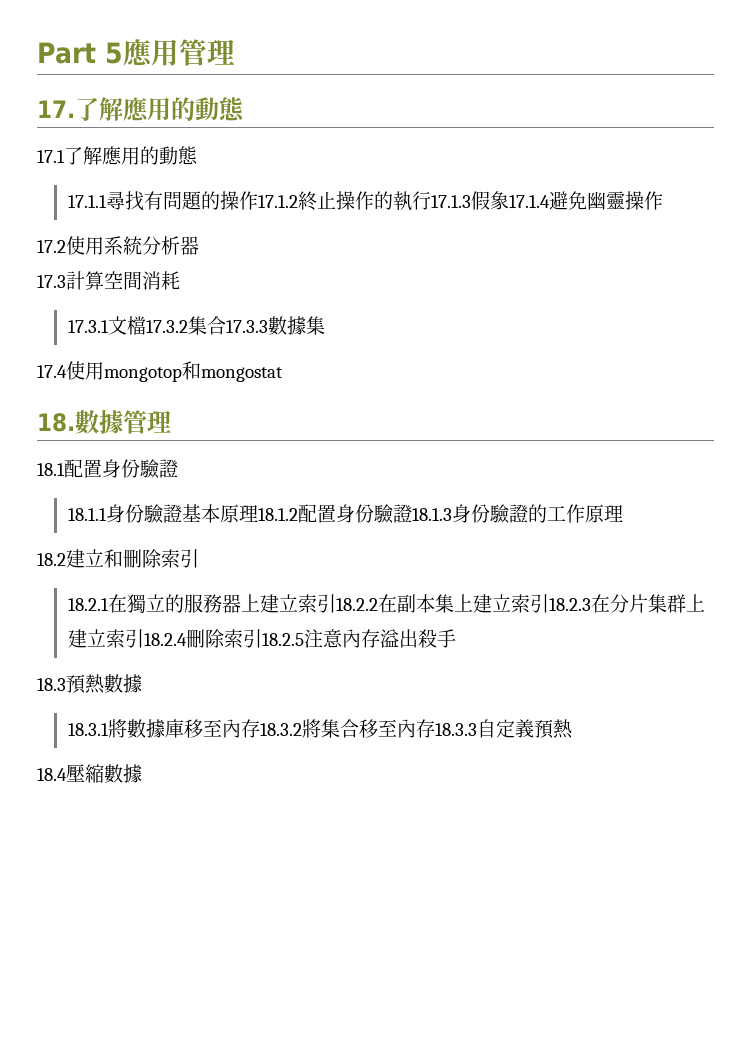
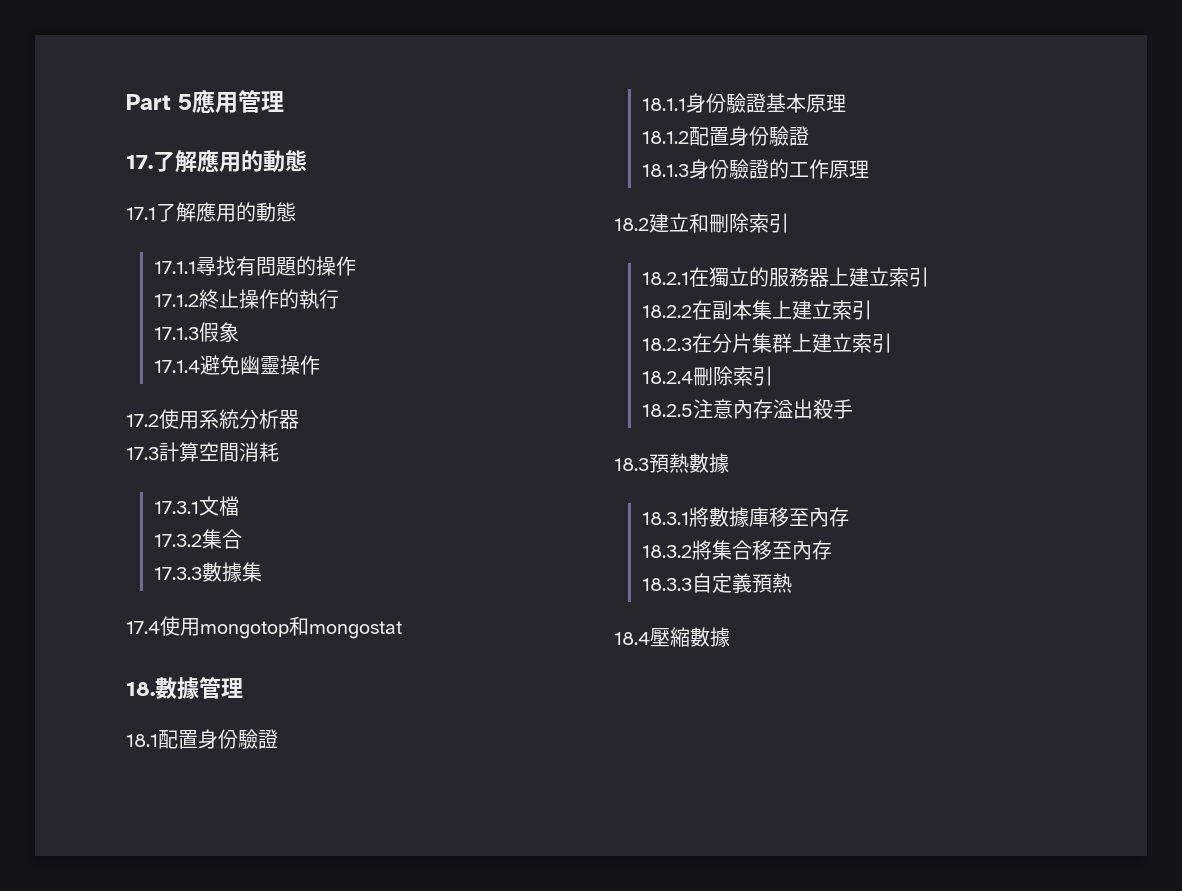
- 17.1.1尋找有問題的操作17.1.2終止操作的執行17.1.3假象17.1.4避免幽靈操作
+ 17.1.1尋找有問題的操作
+ 17.1.2終止操作的執行
+ 17.1.3假象
+ 17.1.4避免幽靈操作
- 17.3.1文檔17.3.2集合17.3.3數據集
+ 17.3.1文檔
+ 17.3.2集合
+ 17.3.3數據集
- 18.1.1身份驗證基本原理18.1.2配置身份驗證18.1.3身份驗證的工作原理
+ 18.1.1身份驗證基本原理
+ 18.1.2配置身份驗證
+ 18.1.3身份驗證的工作原理
- 18.2.1在獨立的服務器上建立索引18.2.2在副本集上建立索引18.2.3在分片集群上建立索引18.2.4刪除索引18.2.5注意內存溢出殺手
+ 18.2.1在獨立的服務器上建立索引
+ 18.2.2在副本集上建立索引
+ 18.2.3在分片集群上建立索引
+ 18.2.4刪除索引
+ 18.2.5注意內存溢出殺手
- 18.3.1將數據庫移至內存18.3.2將集合移至內存18.3.3自定義預熱
+ 18.3.1將數據庫移至內存
+ 18.3.2將集合移至內存
+ 18.3.3自定義預熱

